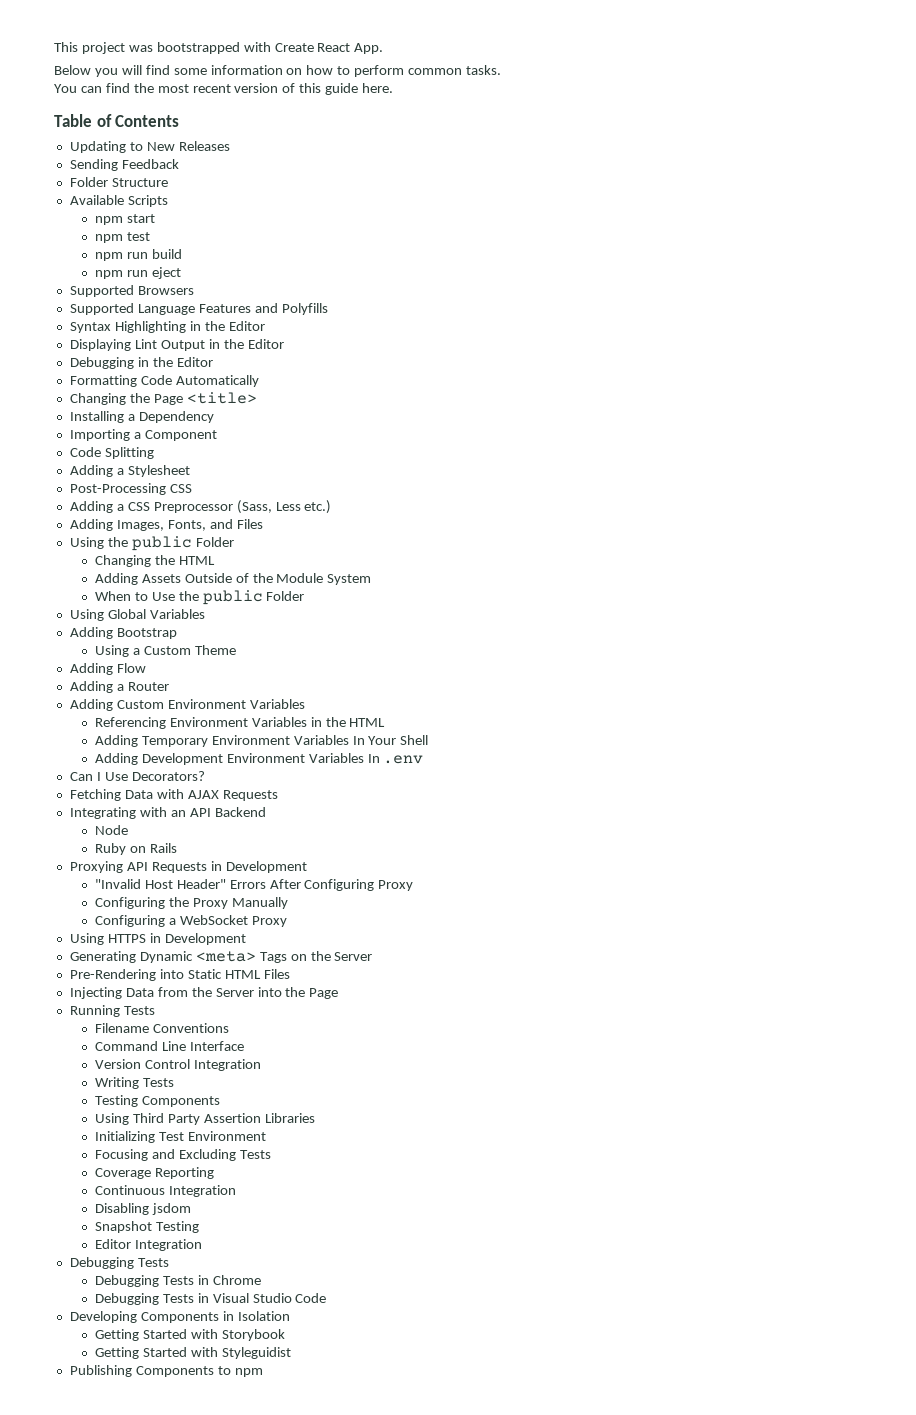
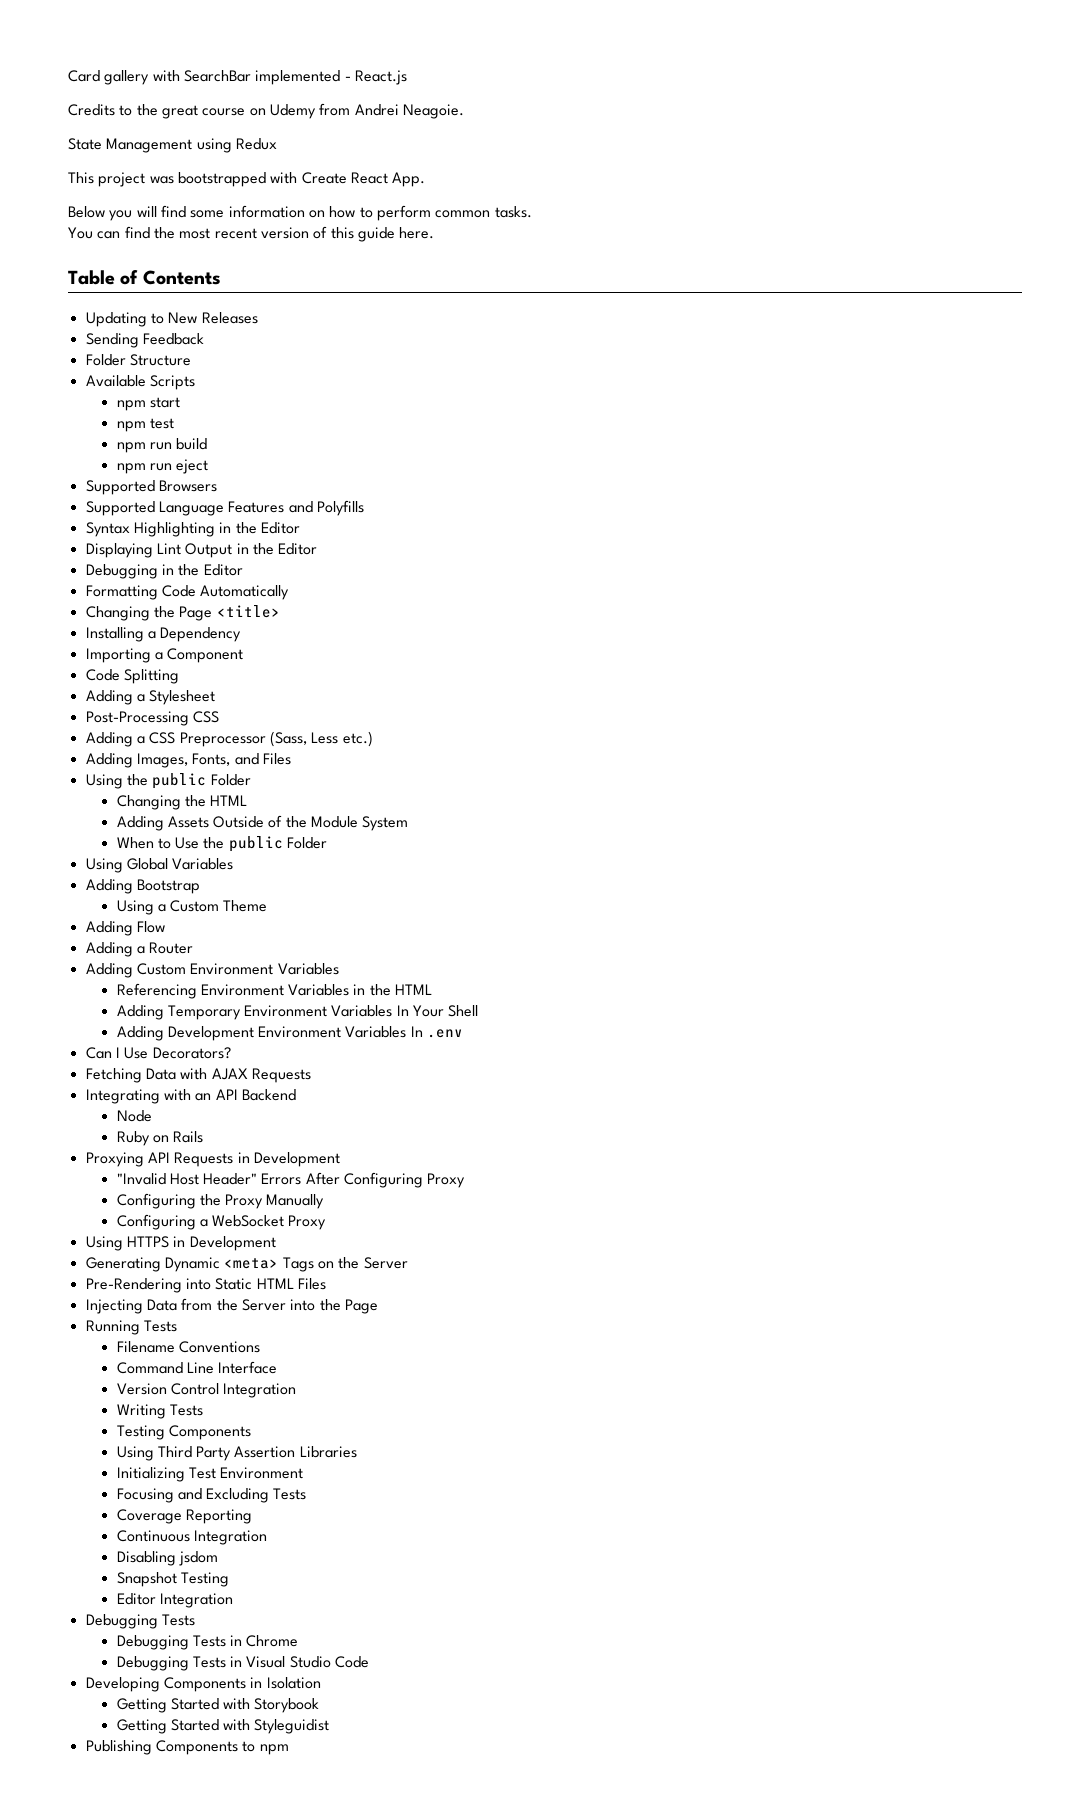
+ Card gallery with SearchBar implemented - React.js
+ Credits to the great course on Udemy from Andrei Neagoie.
+ State Management using Redux

